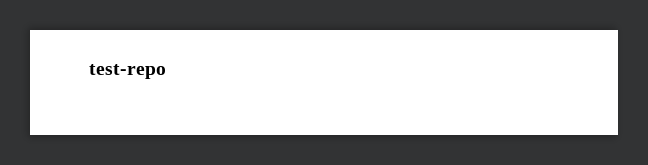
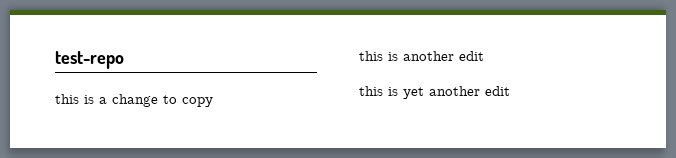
+ this is a change to copy
+ this is another edit
+ this is yet another edit

